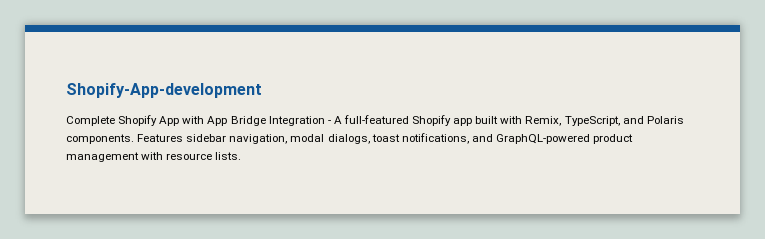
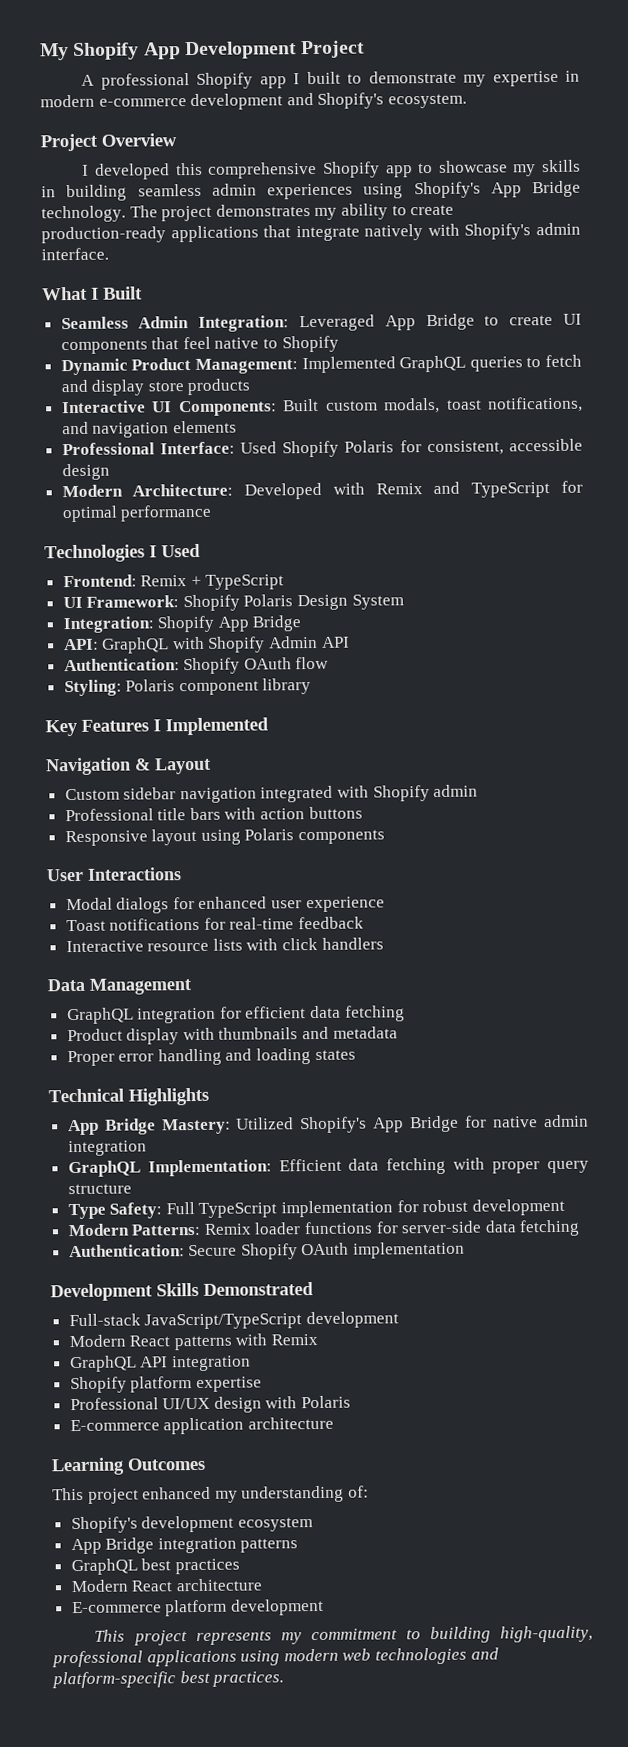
- Shopify-App-development
- Complete Shopify App with App Bridge Integration - A full-featured Shopify app built with Remix, TypeScript, and Polaris components. Features sidebar navigation, modal dialogs, toast notifications, and GraphQL-powered product management with resource lists.
+ My Shopify App Development Project
+ A professional Shopify app I built to demonstrate my expertise in modern e-commerce development and Shopify's ecosystem.
+ Project Overview
+ I developed this comprehensive Shopify app to showcase my skills in building seamless admin experiences using Shopify's App Bridge technology. The project demonstrates my ability to create production-ready applications that integrate natively with Shopify's admin interface.
+ What I Built
+ Seamless Admin Integration: Leveraged App Bridge to create UI components that feel native to Shopify
+ Dynamic Product Management: Implemented GraphQL queries to fetch and display store products
+ Interactive UI Components: Built custom modals, toast notifications, and navigation elements
+ Professional Interface: Used Shopify Polaris for consistent, accessible design
+ Modern Architecture: Developed with Remix and TypeScript for optimal performance
+ Technologies I Used
+ Frontend: Remix + TypeScript
+ UI Framework: Shopify Polaris Design System
+ Integration: Shopify App Bridge
+ API: GraphQL with Shopify Admin API
+ Authentication: Shopify OAuth flow
+ Styling: Polaris component library
+ Key Features I Implemented
+ Navigation & Layout
+ Custom sidebar navigation integrated with Shopify admin
+ Professional title bars with action buttons
+ Responsive layout using Polaris components
+ User Interactions
+ Modal dialogs for enhanced user experience
+ Toast notifications for real-time feedback
+ Interactive resource lists with click handlers
+ Data Management
+ GraphQL integration for efficient data fetching
+ Product display with thumbnails and metadata
+ Proper error handling and loading states
+ Technical Highlights
+ App Bridge Mastery: Utilized Shopify's App Bridge for native admin integration
+ GraphQL Implementation: Efficient data fetching with proper query structure
+ Type Safety: Full TypeScript implementation for robust development
+ Modern Patterns: Remix loader functions for server-side data fetching
+ Authentication: Secure Shopify OAuth implementation
+ Development Skills Demonstrated
+ Full-stack JavaScript/TypeScript development
+ Modern React patterns with Remix
+ GraphQL API integration
+ Shopify platform expertise
+ Professional UI/UX design with Polaris
+ E-commerce application architecture
+ Learning Outcomes
+ This project enhanced my understanding of:
+ Shopify's development ecosystem
+ App Bridge integration patterns
+ GraphQL best practices
+ Modern React architecture
+ E-commerce platform development
+ This project represents my commitment to building high-quality, professional applications using modern web technologies and platform-specific best practices.

